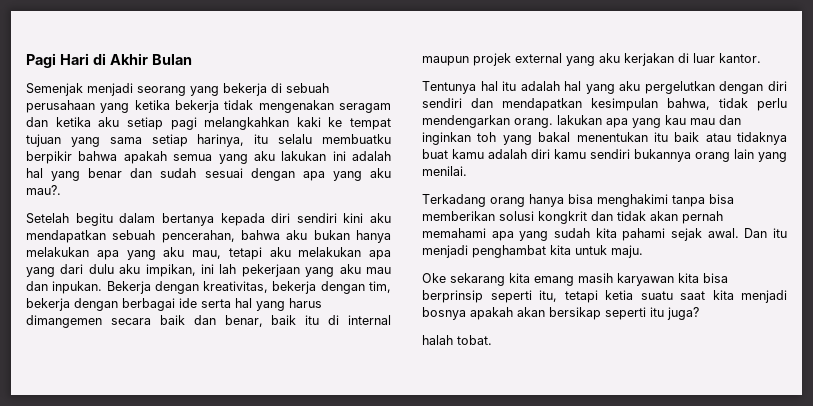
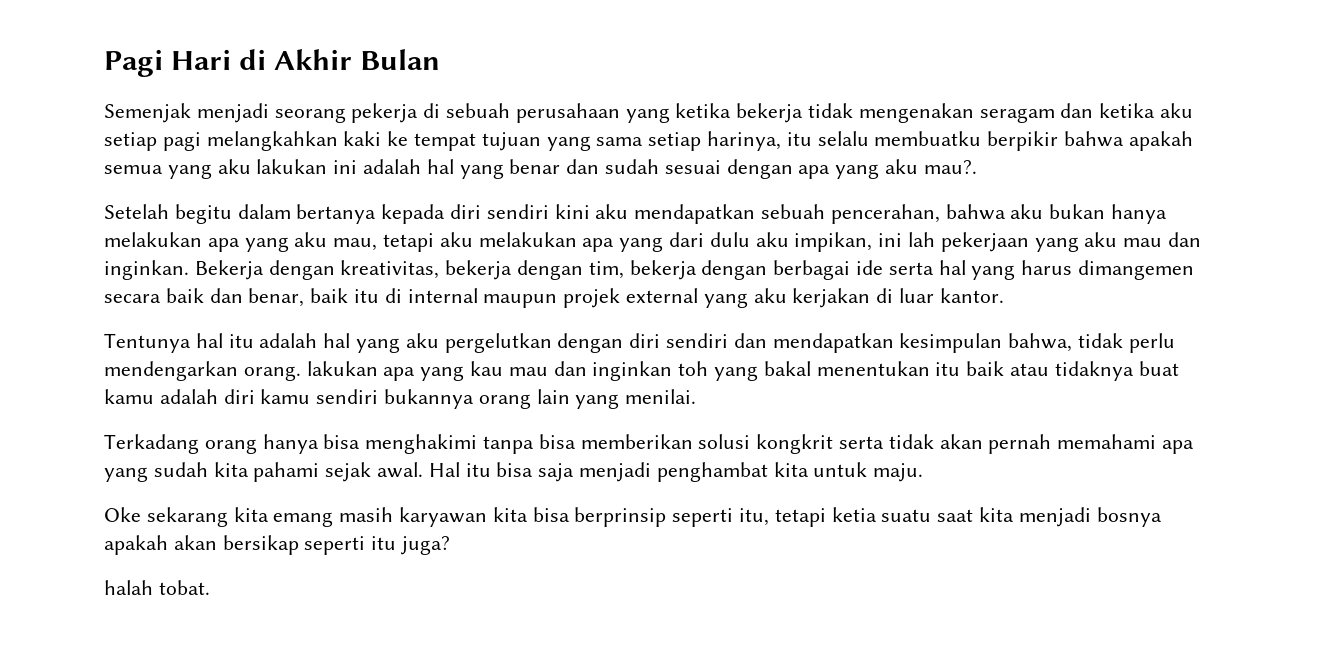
- Semenjak menjadi seorang yang bekerja di sebuah perusahaan yang ketika bekerja tidak mengenakan seragam dan ketika aku setiap pagi melangkahkan kaki ke tempat tujuan yang sama setiap harinya, itu selalu membuatku berpikir bahwa apakah semua yang aku lakukan ini adalah hal yang benar dan sudah sesuai dengan apa yang aku mau?.
+ Semenjak menjadi seorang pekerja di sebuah perusahaan yang ketika bekerja tidak mengenakan seragam dan ketika aku setiap pagi melangkahkan kaki ke tempat tujuan yang sama setiap harinya, itu selalu membuatku berpikir bahwa apakah semua yang aku lakukan ini adalah hal yang benar dan sudah sesuai dengan apa yang aku mau?.
- Setelah begitu dalam bertanya kepada diri sendiri kini aku mendapatkan sebuah pencerahan, bahwa aku bukan hanya melakukan apa yang aku mau, tetapi aku melakukan apa yang dari dulu aku impikan, ini lah pekerjaan yang aku mau dan inpukan.
+ Setelah begitu dalam bertanya kepada diri sendiri kini aku mendapatkan sebuah pencerahan, bahwa aku bukan hanya melakukan apa yang aku mau, tetapi aku melakukan apa yang dari dulu aku impikan, ini lah pekerjaan yang aku mau dan inginkan.
- Terkadang orang hanya bisa menghakimi tanpa bisa memberikan solusi kongkrit dan tidak akan pernah memahami apa yang sudah kita pahami sejak awal.
+ Terkadang orang hanya bisa menghakimi tanpa bisa memberikan solusi kongkrit serta tidak akan pernah memahami apa yang sudah kita pahami sejak awal.
- Dan itu menjadi penghambat kita untuk maju.
+ Hal itu bisa saja menjadi penghambat kita untuk maju.

